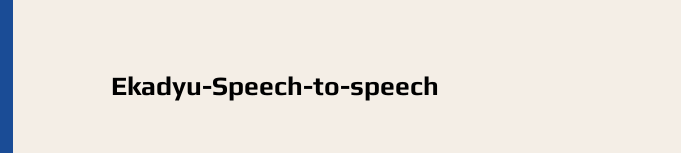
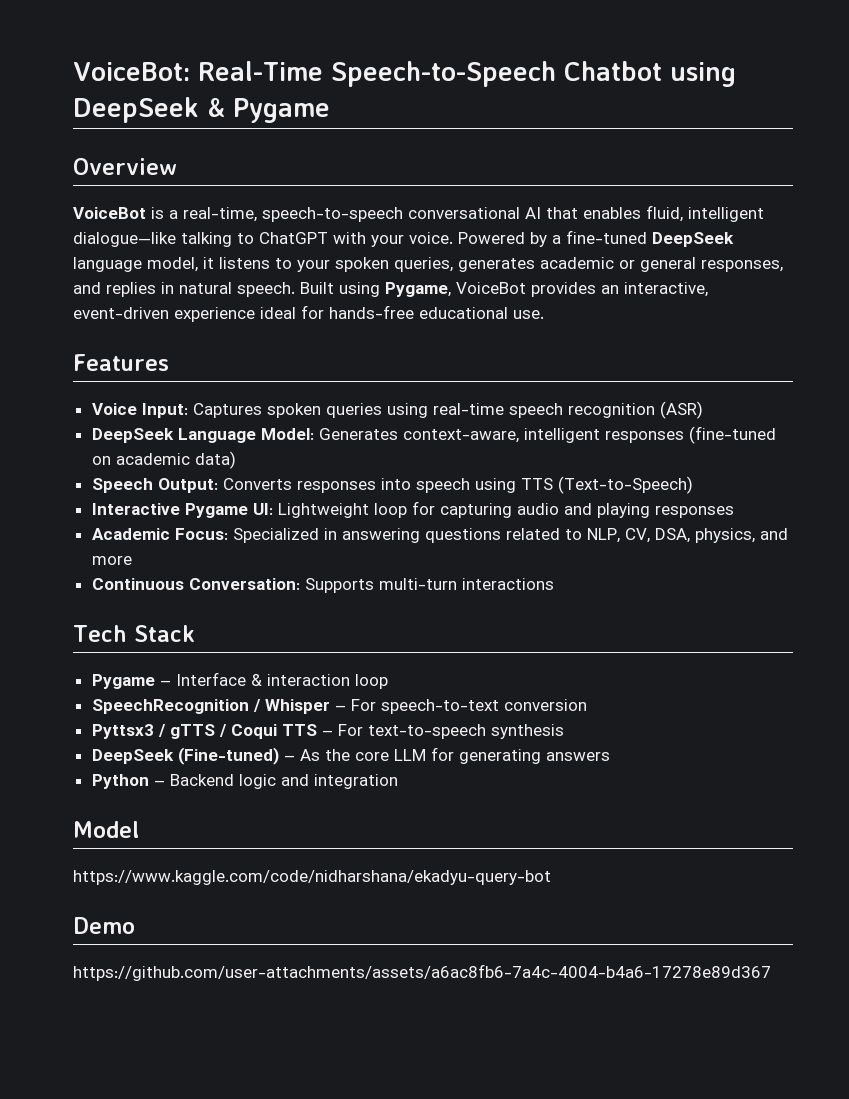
- Ekadyu-Speech-to-speech
+ VoiceBot: Real-Time Speech-to-Speech Chatbot using DeepSeek & Pygame
+ Overview
+ VoiceBot is a real-time, speech-to-speech conversational AI that enables fluid, intelligent dialogue—like talking to ChatGPT with your voice. Powered by a fine-tuned DeepSeek language model, it listens to your spoken queries, generates academic or general responses, and replies in natural speech. Built using Pygame, VoiceBot provides an interactive, event-driven experience ideal for hands-free educational use.
+ Features
+ Voice Input: Captures spoken queries using real-time speech recognition (ASR)
+ DeepSeek Language Model: Generates context-aware, intelligent responses (fine-tuned on academic data)
+ Speech Output: Converts responses into speech using TTS (Text-to-Speech)
+ Interactive Pygame UI: Lightweight loop for capturing audio and playing responses
+ Academic Focus: Specialized in answering questions related to NLP, CV, DSA, physics, and more
+ Continuous Conversation: Supports multi-turn interactions
+ Tech Stack
+ Pygame – Interface & interaction loop
+ SpeechRecognition / Whisper – For speech-to-text conversion
+ Pyttsx3 / gTTS / Coqui TTS – For text-to-speech synthesis
+ DeepSeek (Fine-tuned) – As the core LLM for generating answers
+ Python – Backend logic and integration
+ Model
+ https://www.kaggle.com/code/nidharshana/ekadyu-query-bot
+ Demo
+ https://github.com/user-attachments/assets/a6ac8fb6-7a4c-4004-b4a6-17278e89d367

